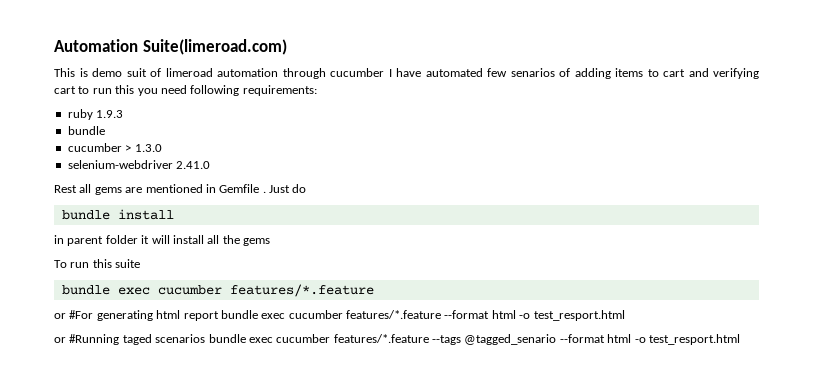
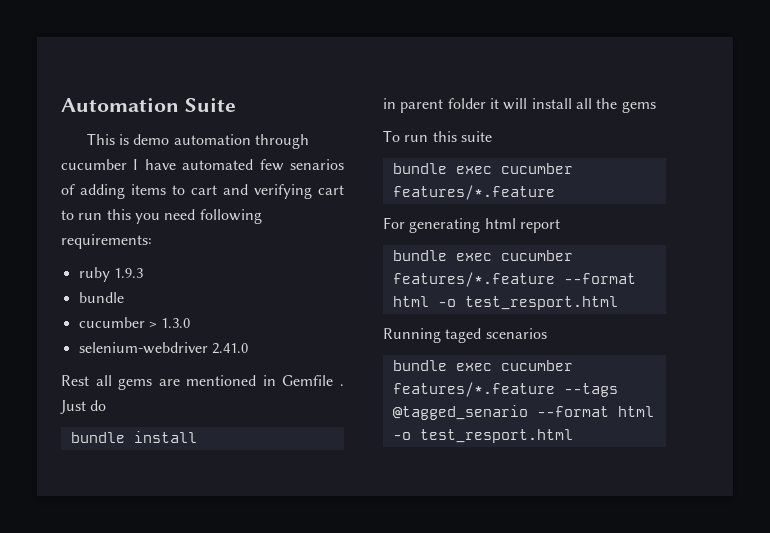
- Automation Suite(limeroad.com)
+ Automation Suite
- This is demo suit of limeroad automation through cucumber I have automated few senarios of adding items to cart and verifying cart to run this you need following requirements:
+ This is demo automation through cucumber I have automated few senarios of adding items to cart and verifying cart to run this you need following requirements:
- or #For generating html report bundle exec cucumber features/*.feature --format html -o test_resport.html
+ For generating html report
+ bundle exec cucumber features/*.feature --format html -o test_resport.html
- or #Running taged scenarios bundle exec cucumber features/*.feature --tags @tagged_senario --format html -o test_resport.html
+ Running taged scenarios
+ bundle exec cucumber features/*.feature --tags @tagged_senario --format html -o test_resport.html

